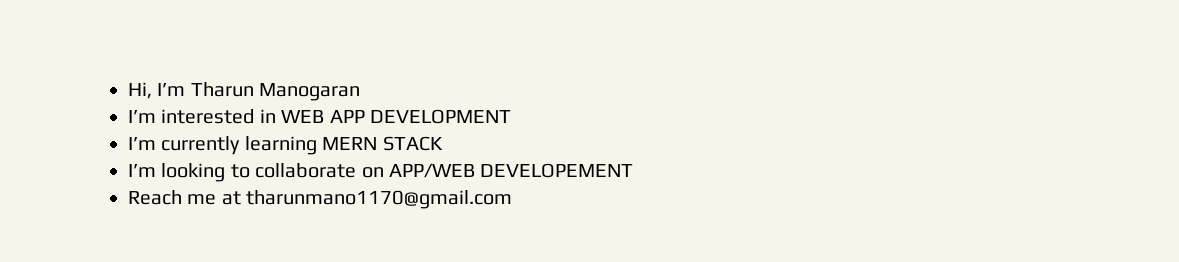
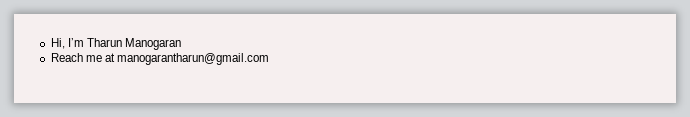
- I’m interested in WEB APP DEVELOPMENT
- I’m currently learning MERN STACK
- I’m looking to collaborate on APP/WEB DEVELOPEMENT
- Reach me at tharunmano1170@gmail.com
+ Reach me at manogarantharun@gmail.com

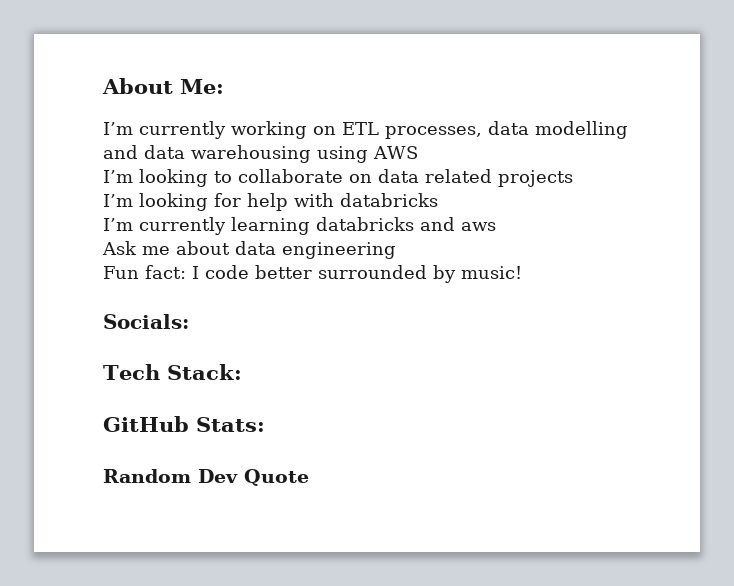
- Hi, I’m Tharun Manogaran
- Reach me at manogarantharun@gmail.com
+ About Me:
+ I’m currently working on ETL processes, data modelling and data warehousing using AWS
+ I’m looking to collaborate on data related projects
+ I’m looking for help with databricks
+ I’m currently learning databricks and aws
+ Ask me about data engineering
+ Fun fact: I code better surrounded by music!
+ Socials:
+ Tech Stack:
+ GitHub Stats:
+ Random Dev Quote

